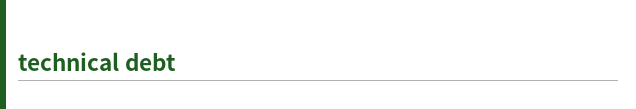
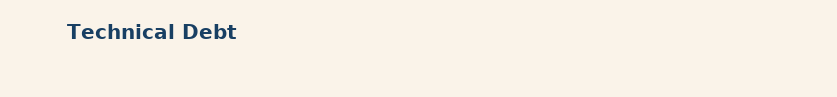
- technical debt
+ Technical Debt

